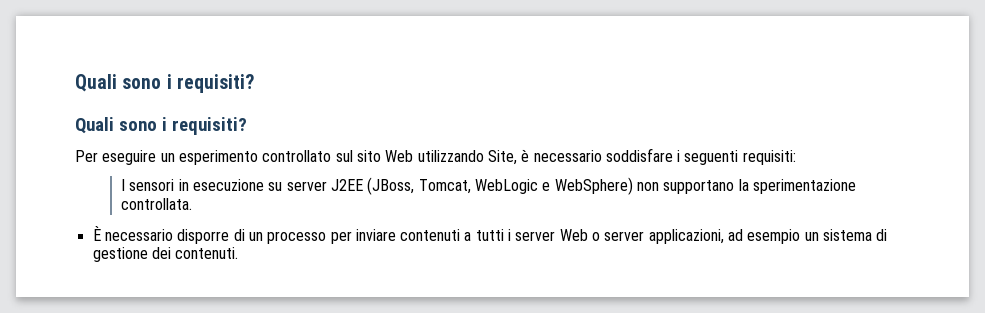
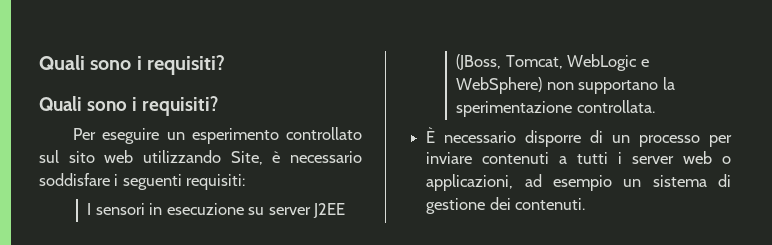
- Per eseguire un esperimento controllato sul sito Web utilizzando Site, è necessario soddisfare i seguenti requisiti:
+ Per eseguire un esperimento controllato sul sito web utilizzando Site, è necessario soddisfare i seguenti requisiti:
- È necessario disporre di un processo per inviare contenuti a tutti i server Web o server applicazioni, ad esempio un sistema di gestione dei contenuti.
+ È necessario disporre di un processo per inviare contenuti a tutti i server web o applicazioni, ad esempio un sistema di gestione dei contenuti.

